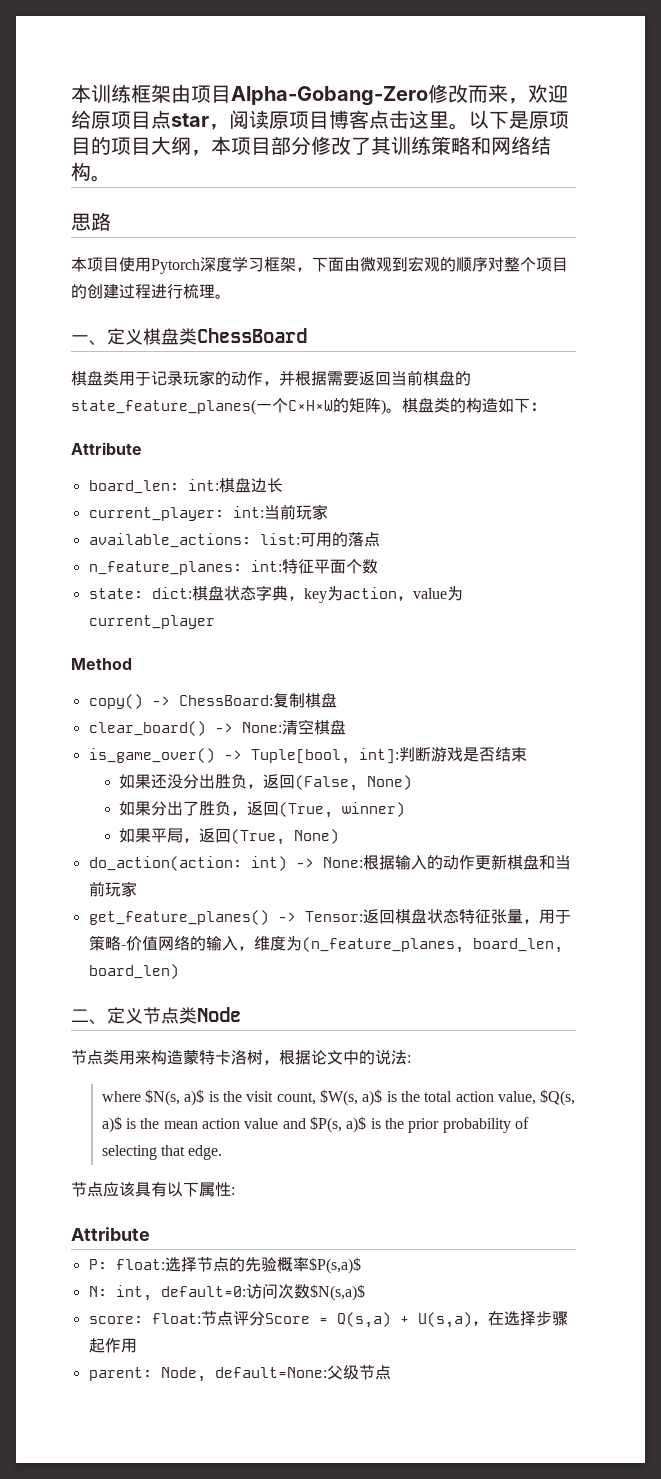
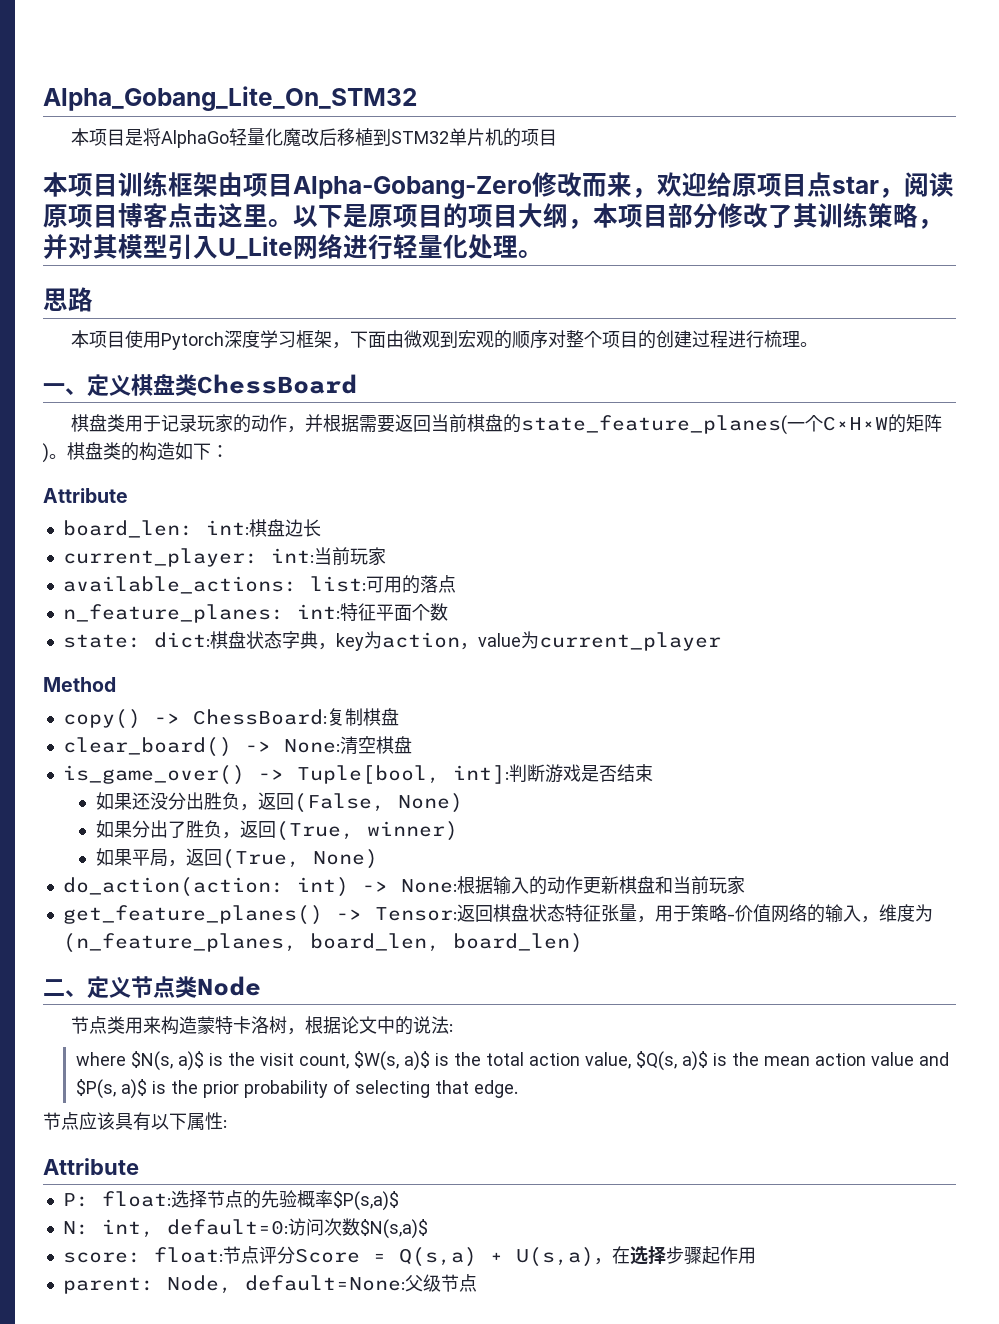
- 本训练框架由项目Alpha-Gobang-Zero修改而来，欢迎给原项目点star，阅读原项目博客点击这里。
+ Alpha_Gobang_Lite_On_STM32
+ 本项目是将AlphaGo轻量化魔改后移植到STM32单片机的项目
+ 本项目训练框架由项目Alpha-Gobang-Zero修改而来，欢迎给原项目点star，阅读原项目博客点击这里。
- 以下是原项目的项目大纲，本项目部分修改了其训练策略和网络结构。
+ 以下是原项目的项目大纲，本项目部分修改了其训练策略，并对其模型引入U_Lite网络进行轻量化处理。

